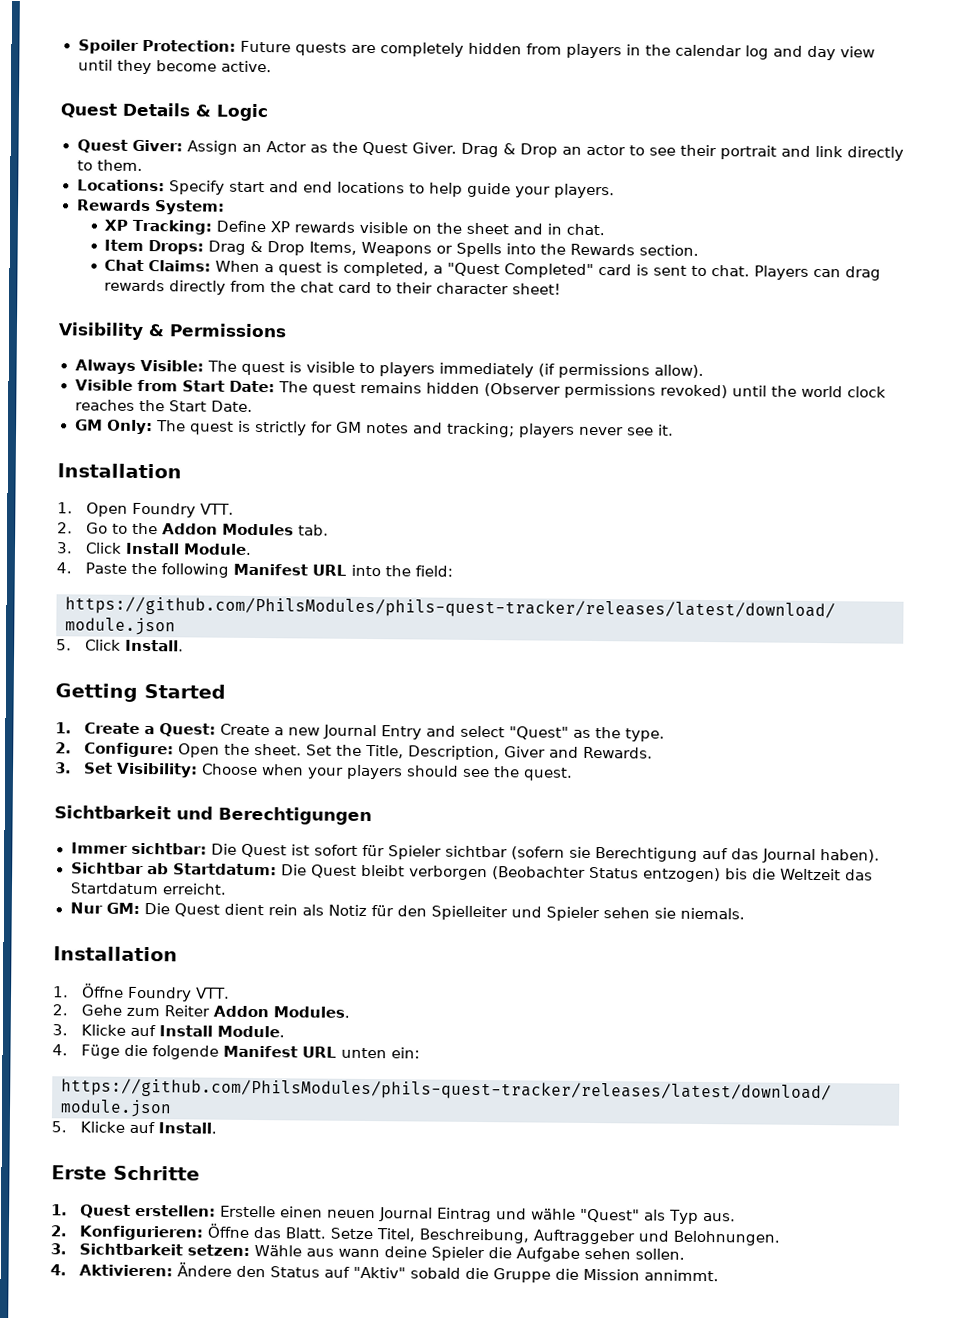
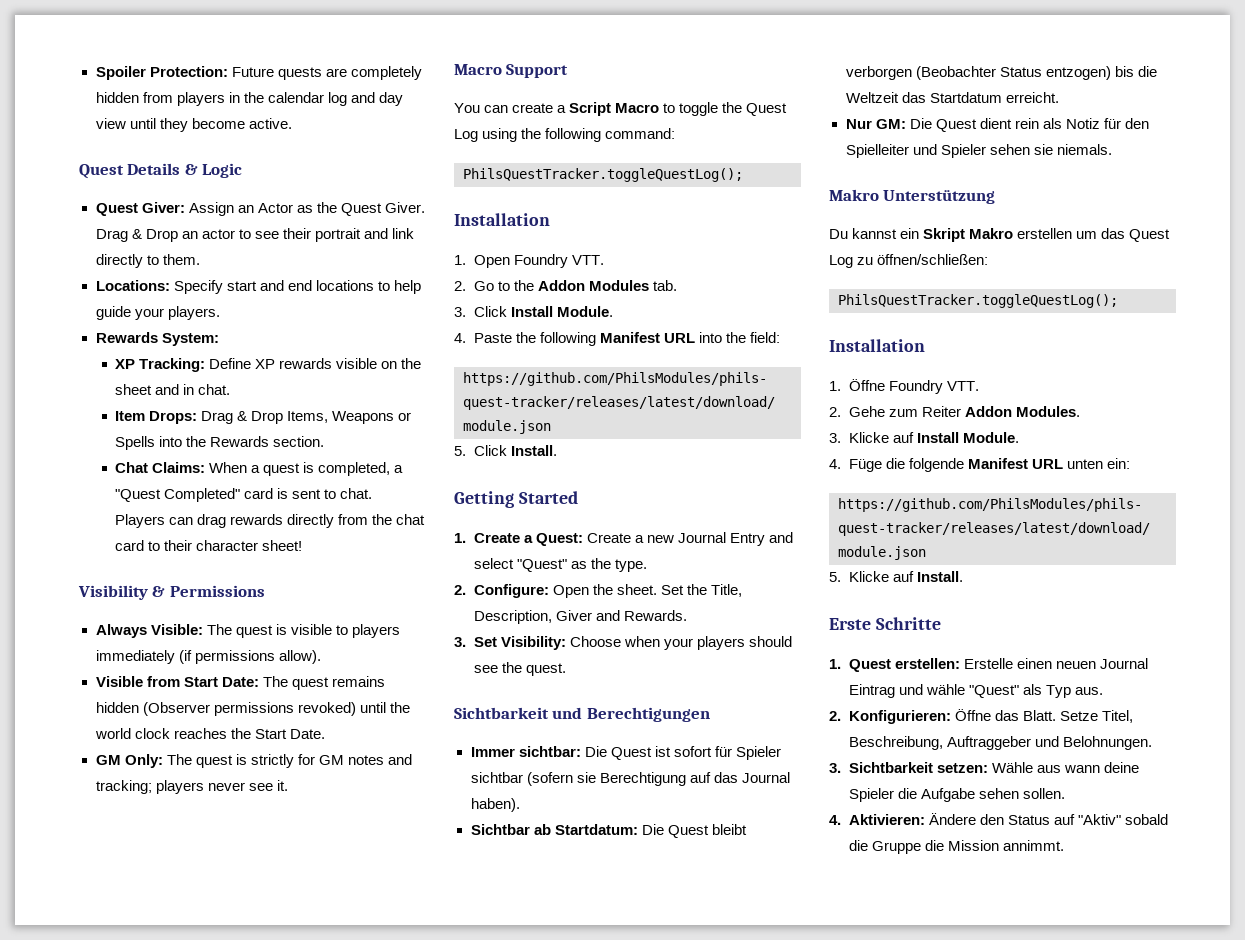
+ Macro Support
+ You can create a Script Macro to toggle the Quest Log using the following command:
+ PhilsQuestTracker.toggleQuestLog();
+ Makro Unterstützung
+ Du kannst ein Skript Makro erstellen um das Quest Log zu öffnen/schließen:
+ PhilsQuestTracker.toggleQuestLog();

